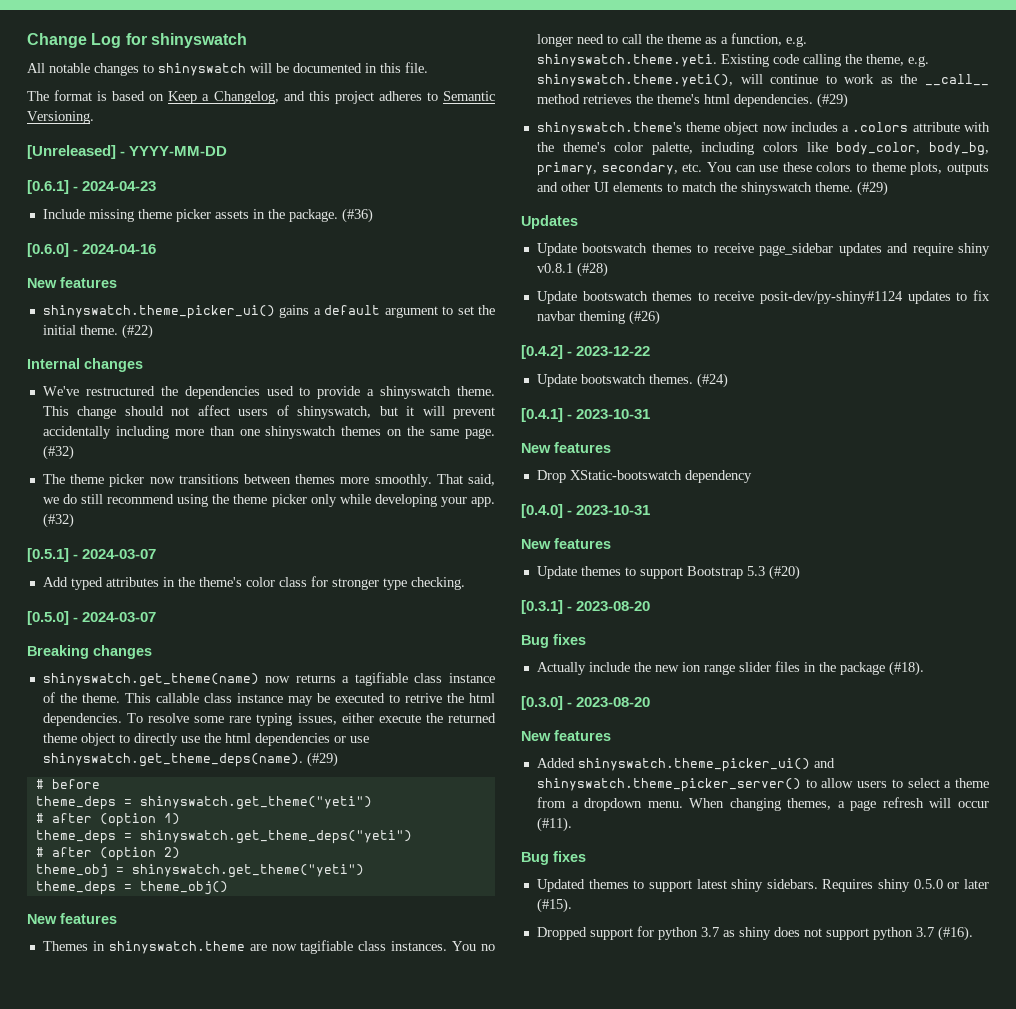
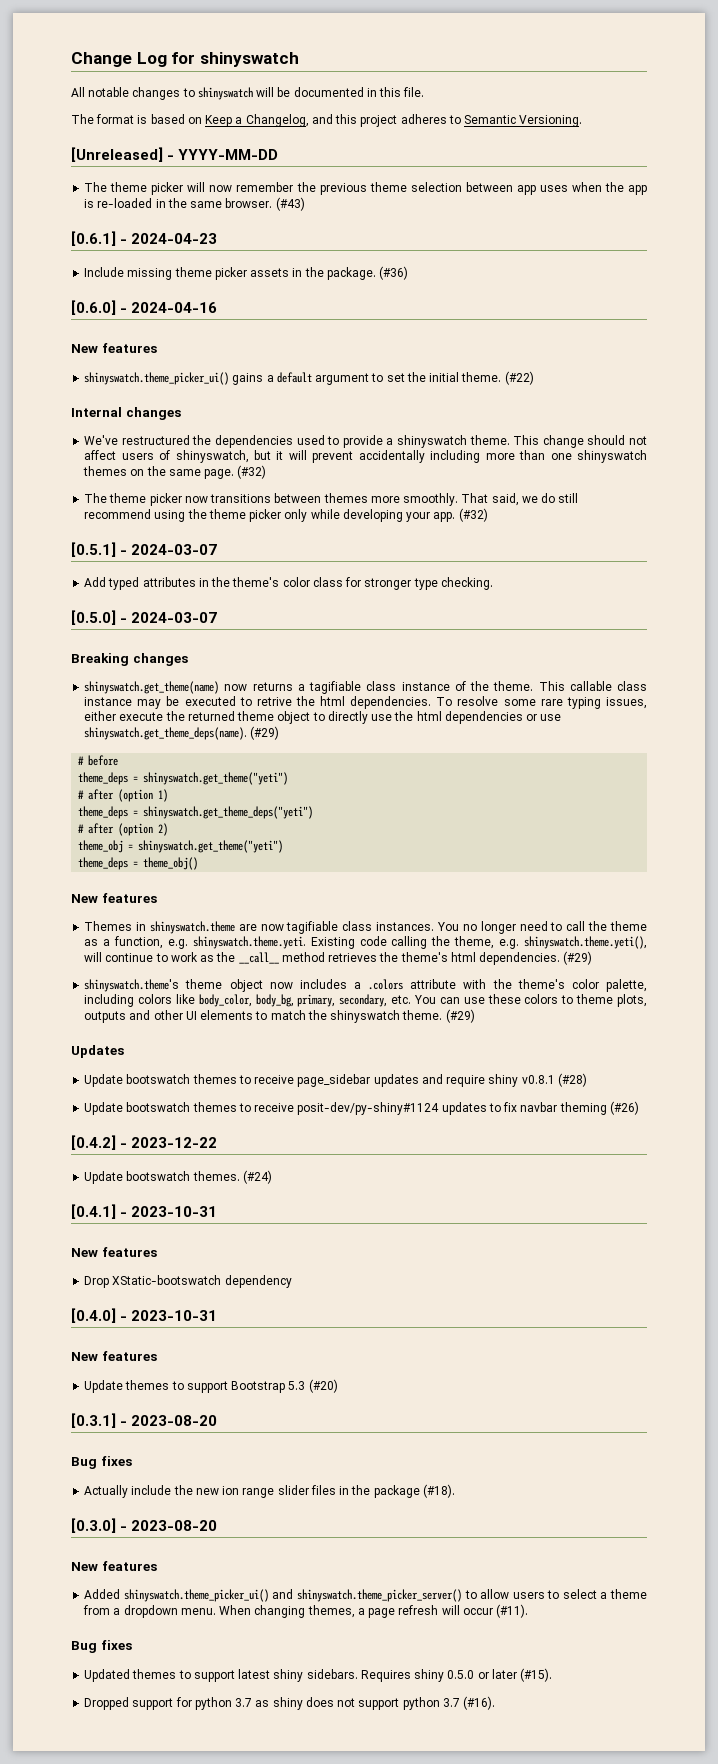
+ The theme picker will now remember the previous theme selection between app uses when the app is re-loaded in the same browser. (#43)

